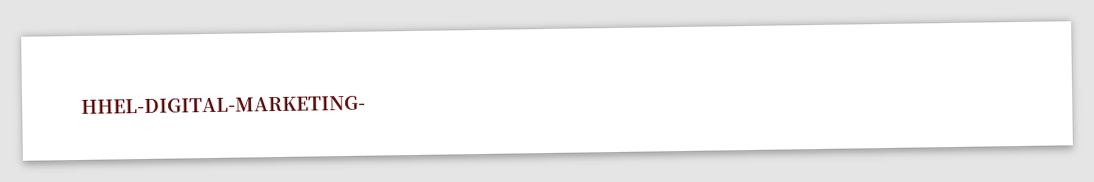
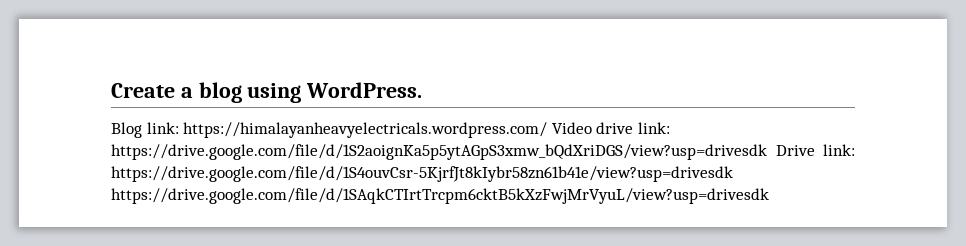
- HHEL-DIGITAL-MARKETING-
+ Create a blog using WordPress.
+ Blog link: https://himalayanheavyelectricals.wordpress.com/ Video drive link: https://drive.google.com/file/d/1S2aoignKa5p5ytAGpS3xmw_bQdXriDGS/view?usp=drivesdk Drive link: https://drive.google.com/file/d/1S4ouvCsr-5KjrfJt8kIybr58zn61b41e/view?usp=drivesdk https://drive.google.com/file/d/1SAqkCTIrtTrcpm6cktB5kXzFwjMrVyuL/view?usp=drivesdk

